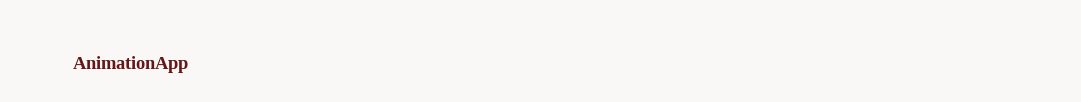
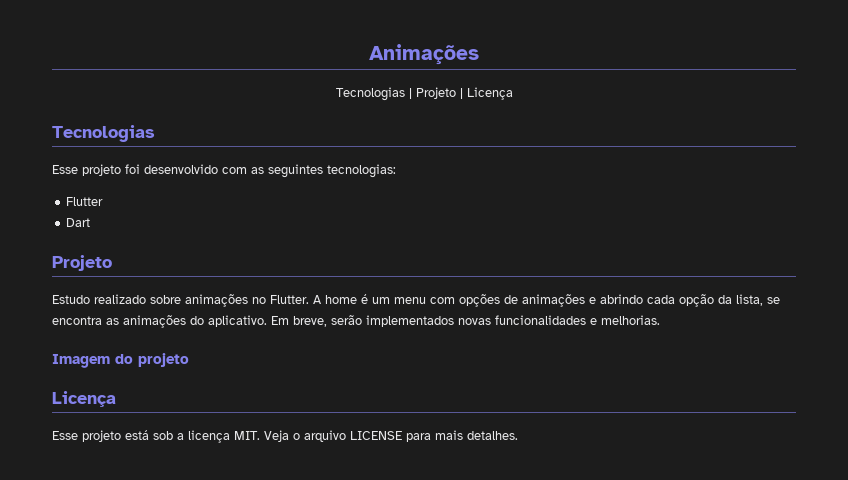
- AnimationApp
+ Animações
+ Tecnologias | Projeto | Licença
+ Tecnologias
+ Esse projeto foi desenvolvido com as seguintes tecnologias:
+ Flutter
+ Dart
+ Projeto
+ Estudo realizado sobre animações no Flutter. A home é um menu com opções de animações e abrindo cada opção da lista, se encontra as animações do aplicativo. Em breve, serão implementados novas funcionalidades e melhorias.
+ Imagem do projeto
+ Licença
+ Esse projeto está sob a licença MIT. Veja o arquivo LICENSE para mais detalhes.

